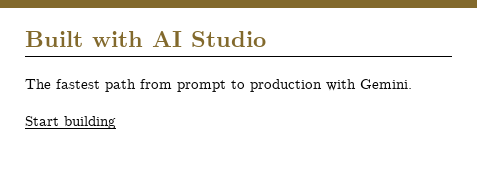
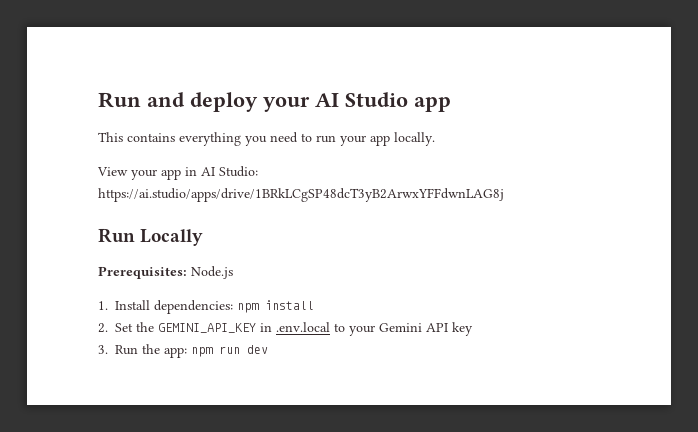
- Built with AI Studio
- The fastest path from prompt to production with Gemini.
- Start building
+ Run and deploy your AI Studio app
+ This contains everything you need to run your app locally.
+ View your app in AI Studio: https://ai.studio/apps/drive/1BRkLCgSP48dcT3yB2ArwxYFFdwnLAG8j
+ Run Locally
+ Prerequisites: Node.js
+ 1. Install dependencies: npm install
+ 2. Set the GEMINI_API_KEY in .env.local to your Gemini API key
+ 3. Run the app: npm run dev

